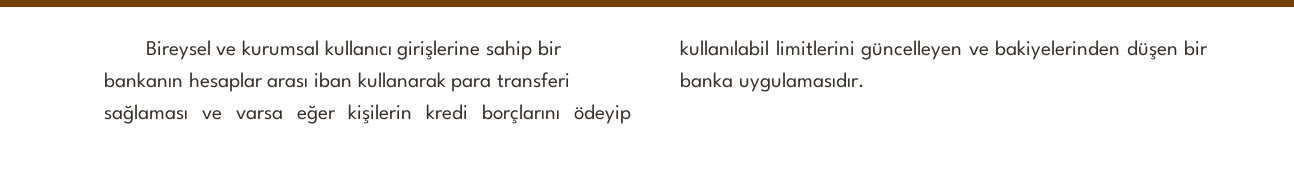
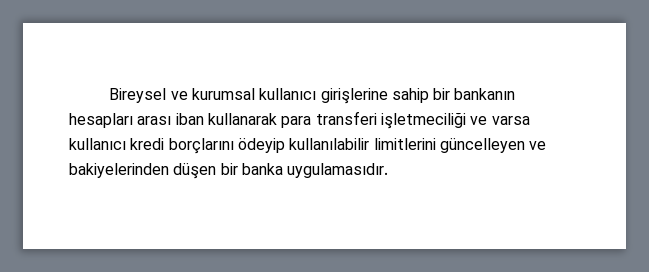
- Bireysel ve kurumsal kullanıcı girişlerine sahip bir bankanın hesaplar arası iban kullanarak para transferi sağlaması ve varsa eğer kişilerin kredi borçlarını ödeyip kullanılabil limitlerini güncelleyen ve bakiyelerinden düşen bir banka uygulamasıdır.
+ Bireysel ve kurumsal kullanıcı girişlerine sahip bir bankanın hesapları arası iban kullanarak para transferi işletmeciliği ve varsa kullanıcı kredi borçlarını ödeyip kullanılabilir limitlerini güncelleyen ve bakiyelerinden düşen bir banka uygulamasıdır.

